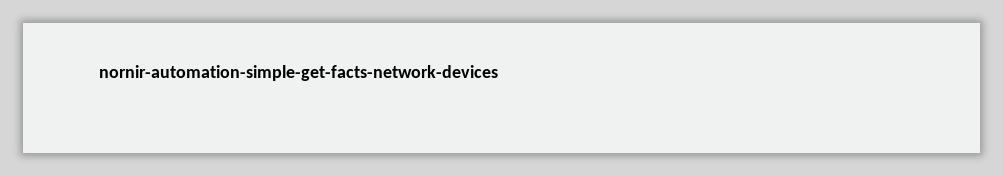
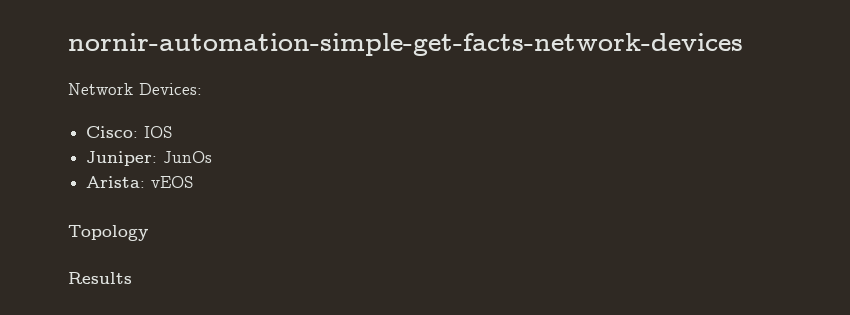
+ Network Devices:
+ Cisco: IOS
+ Juniper: JunOs
+ Arista: vEOS
+ Topology
+ Results

